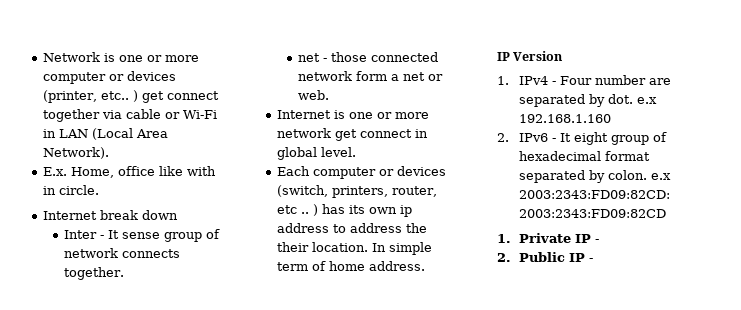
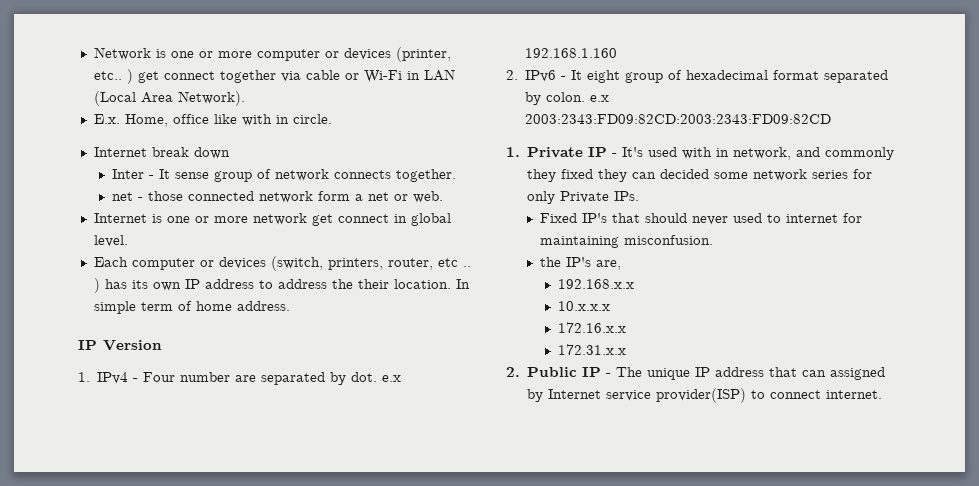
- Each computer or devices (switch, printers, router, etc .. ) has its own ip address to address the their location.
+ Each computer or devices (switch, printers, router, etc .. ) has its own IP address to address the their location.
- 1. Private IP -
- 2. Public IP -
+ 1. Private IP - It's used with in network, and commonly they fixed they can decided some network series for only Private IPs.
+ Fixed IP's that should never used to internet for maintaining misconfusion.
+ the IP's are,
+ 192.168.x.x
+ 10.x.x.x
+ 172.16.x.x
+ 172.31.x.x
+ 2. Public IP - The unique IP address that can assigned by Internet service provider(ISP) to connect internet.

